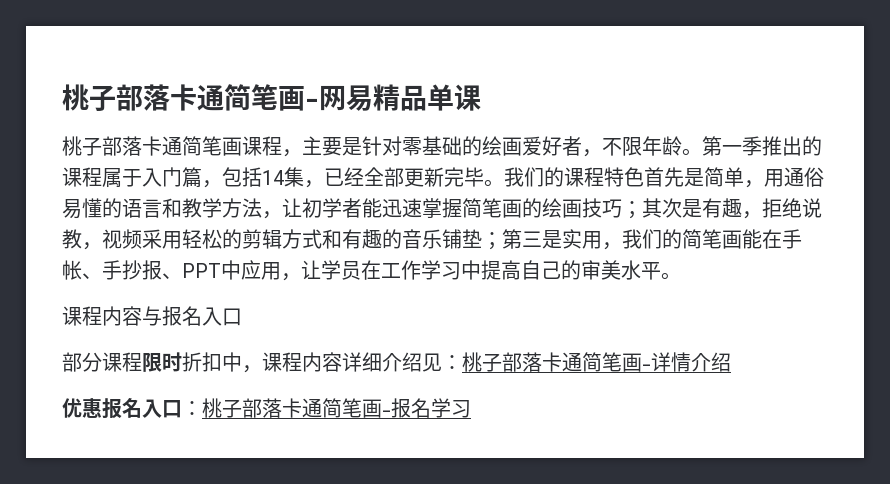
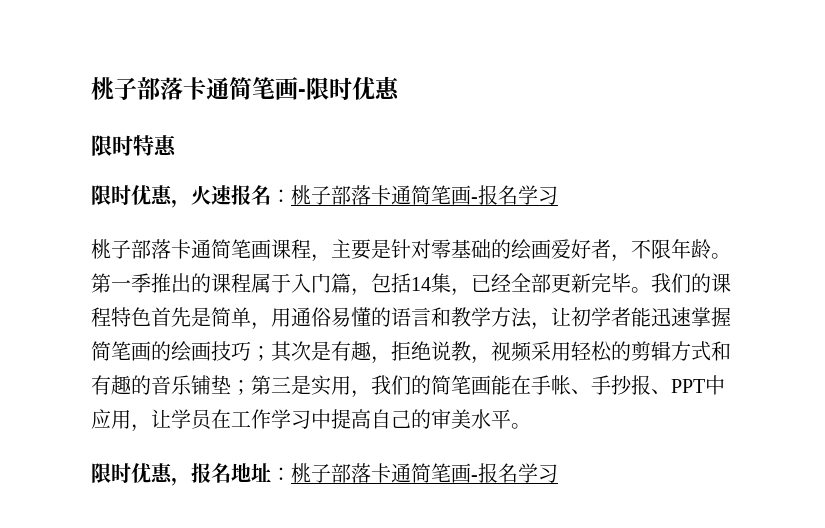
- 桃子部落卡通简笔画-网易精品单课
+ 桃子部落卡通简笔画-限时优惠
+ 限时特惠
+ 限时优惠，火速报名：桃子部落卡通简笔画-报名学习
- 课程内容与报名入口
- 部分课程限时折扣中，课程内容详细介绍见：桃子部落卡通简笔画-详情介绍
- 优惠报名入口：桃子部落卡通简笔画-报名学习
+ 限时优惠，报名地址：桃子部落卡通简笔画-报名学习

